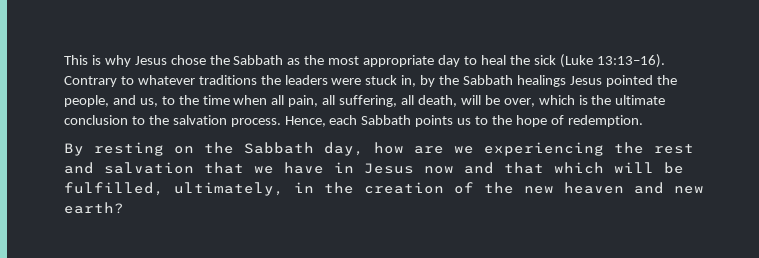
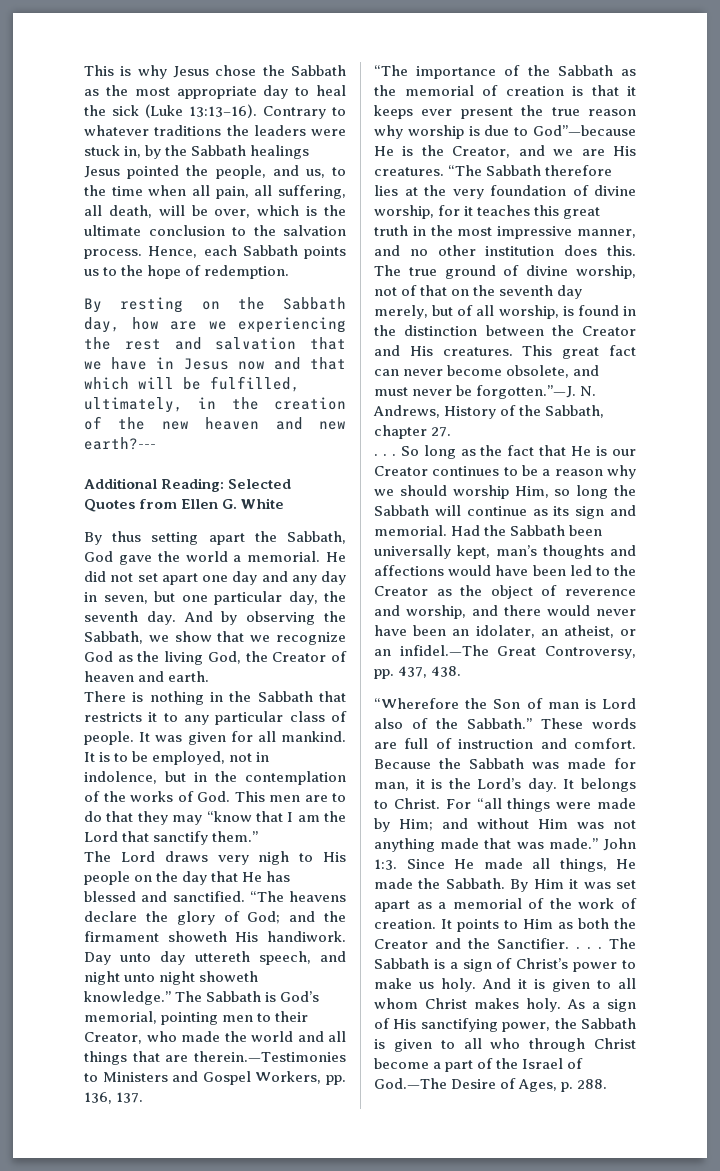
- By resting on the Sabbath day, how are we experiencing the rest and salvation that we have in Jesus now and that which will be fulfilled, ultimately, in the creation of the new heaven and new earth?
+ By resting on the Sabbath day, how are we experiencing the rest and salvation that we have in Jesus now and that which will be fulfilled, ultimately, in the creation of the new heaven and new earth?---
+ Additional Reading: Selected Quotes from Ellen G. White
+ By thus setting apart the Sabbath, God gave the world a memorial. He did not set apart one day and any day in seven, but one particular day, the seventh day. And by observing the Sabbath, we show that we recognize God as the living God, the Creator of heaven and earth.
+ There is nothing in the Sabbath that restricts it to any particular class of people. It was given for all mankind. It is to be employed, not in indolence, but in the contemplation of the works of God. This men are to do that they may “know that I am the Lord that sanctify them.”
+ The Lord draws very nigh to His people on the day that He has blessed and sanctified. “The heavens declare the glory of God; and the firmament showeth His handiwork. Day unto day uttereth speech, and night unto night showeth knowledge.” The Sabbath is God’s memorial, pointing men to their Creator, who made the world and all things that are therein.—Testimonies to Ministers and Gospel Workers, pp. 136, 137.
+ “The importance of the Sabbath as the memorial of creation is that it keeps ever present the true reason why worship is due to God”—because He is the Creator, and we are His creatures. “The Sabbath therefore lies at the very foundation of divine worship, for it teaches this great truth in the most impressive manner, and no other institution does this. The true ground of divine worship, not of that on the seventh day merely, but of all worship, is found in the distinction between the Creator and His creatures. This great fact can never become obsolete, and must never be forgotten.”—J. N. Andrews, History of the Sabbath, chapter 27.
+ . . . So long as the fact that He is our Creator continues to be a reason why we should worship Him, so long the Sabbath will continue as its sign and memorial. Had the Sabbath been universally kept, man’s thoughts and affections would have been led to the Creator as the object of reverence and worship, and there would never have been an idolater, an atheist, or an infidel.—The Great Controversy, pp. 437, 438.
+ “Wherefore the Son of man is Lord also of the Sabbath.” These words are full of instruction and comfort. Because the Sabbath was made for man, it is the Lord’s day. It belongs to Christ. For “all things were made by Him; and without Him was not anything made that was made.” John 1:3. Since He made all things, He made the Sabbath. By Him it was set apart as a memorial of the work of creation. It points to Him as both the Creator and the Sanctifier. . . . The Sabbath is a sign of Christ’s power to make us holy. And it is given to all whom Christ makes holy. As a sign of His sanctifying power, the Sabbath is given to all who through Christ become a part of the Israel of God.—The Desire of Ages, p. 288.

